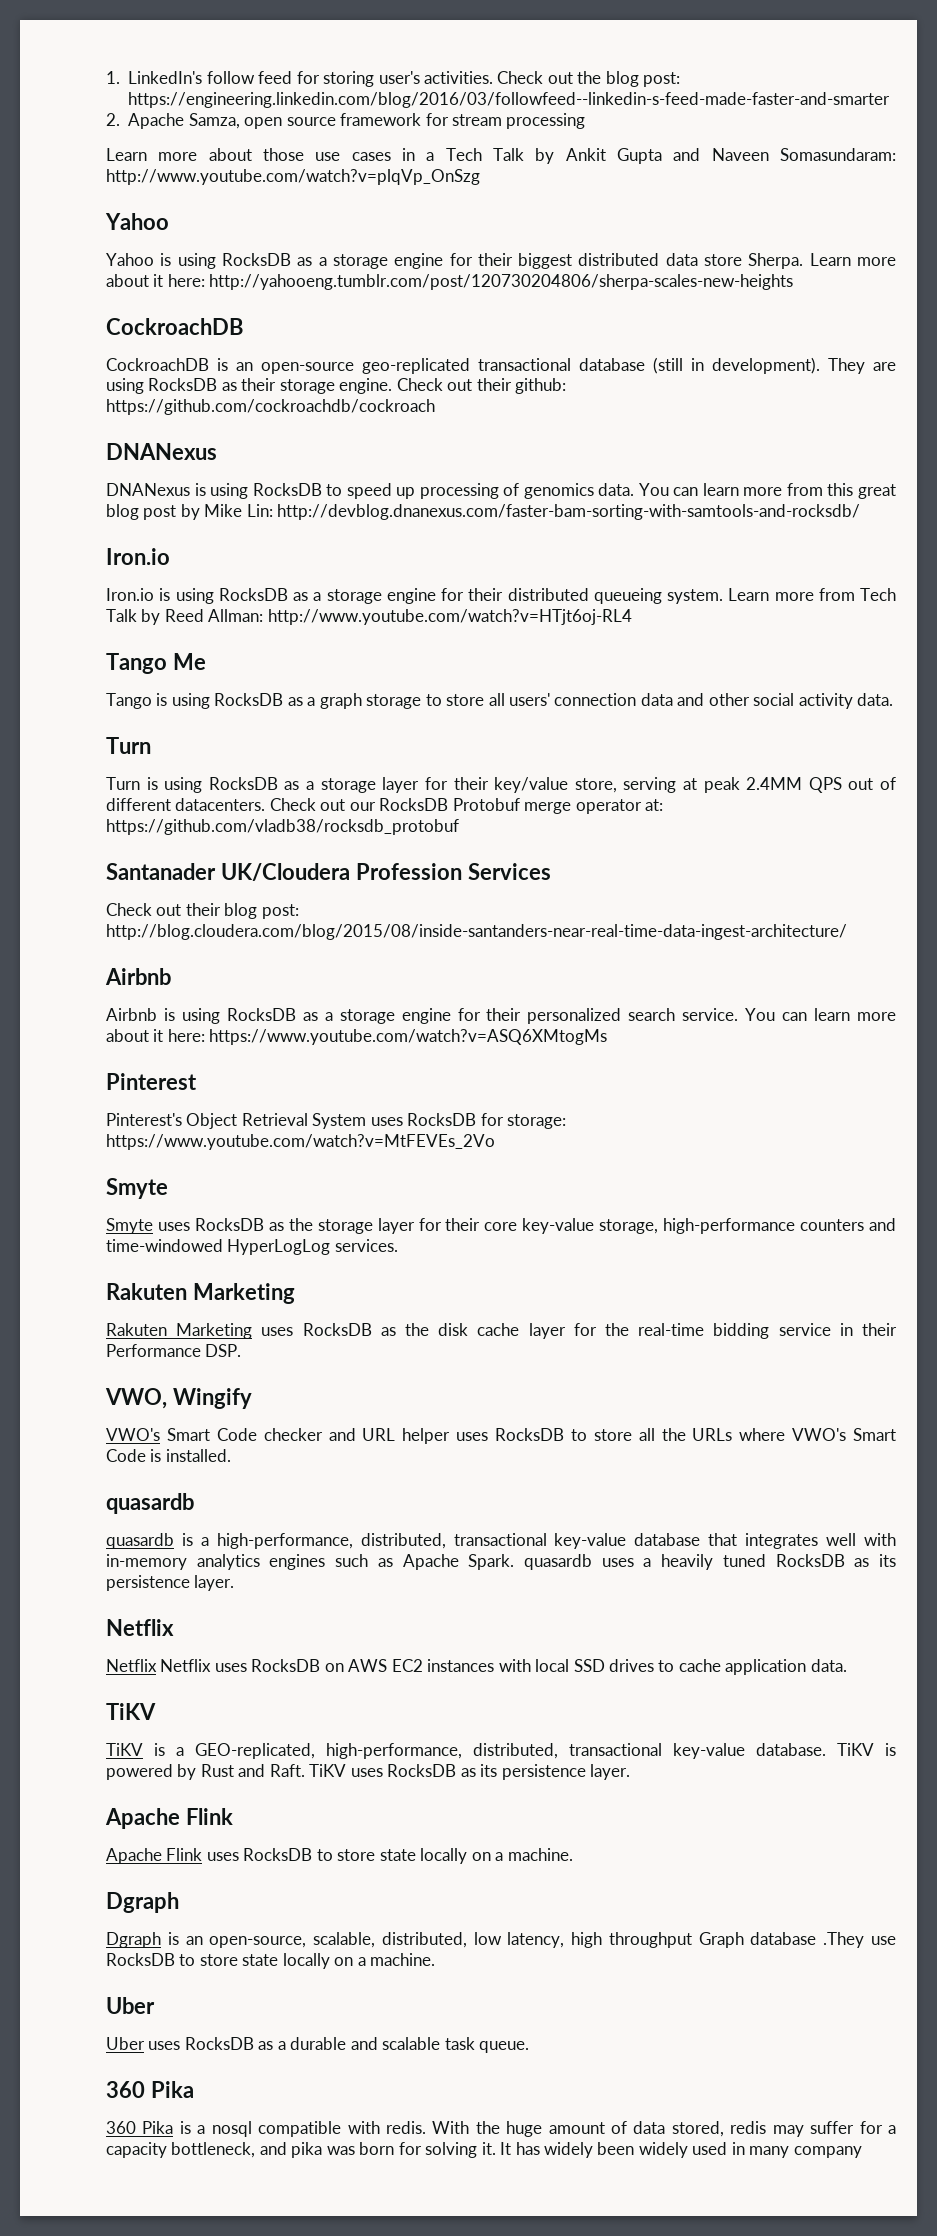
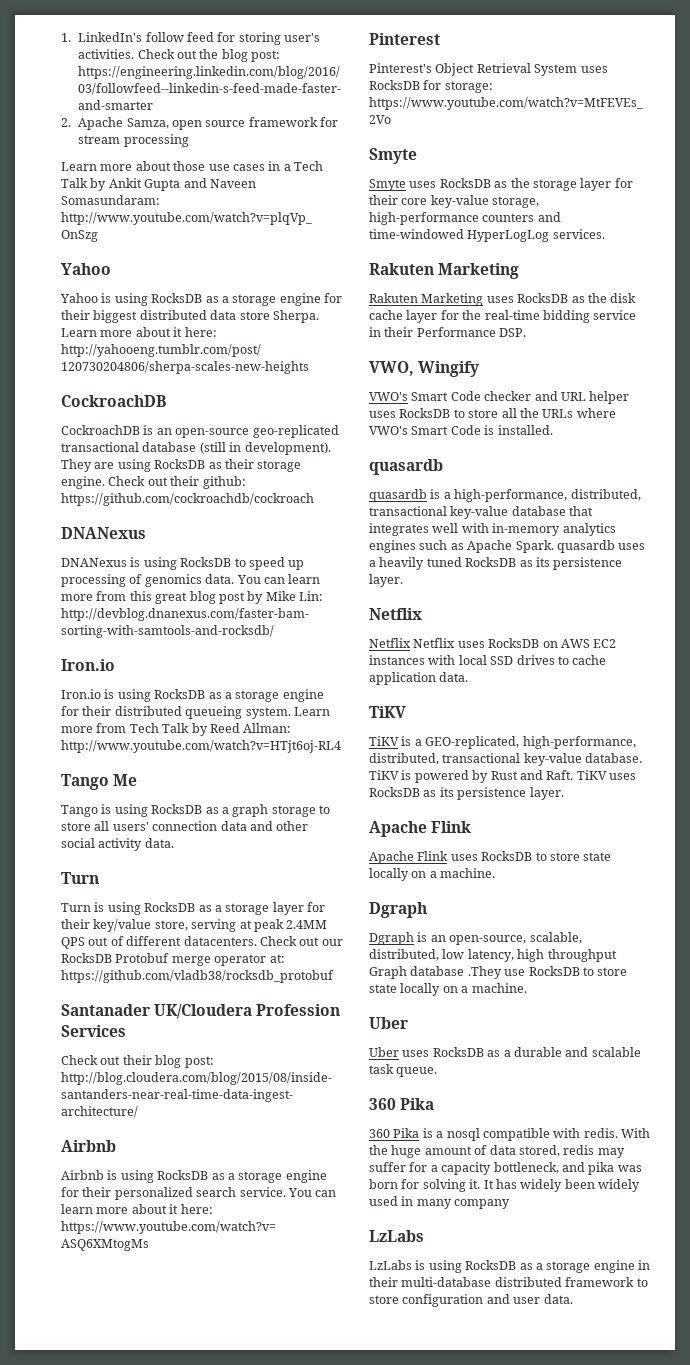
  It has widely been widely used in many company
+ LzLabs
+ LzLabs is using RocksDB as a storage engine in their multi-database distributed framework to store configuration and user data.

